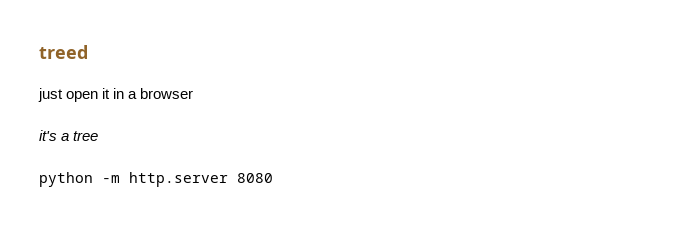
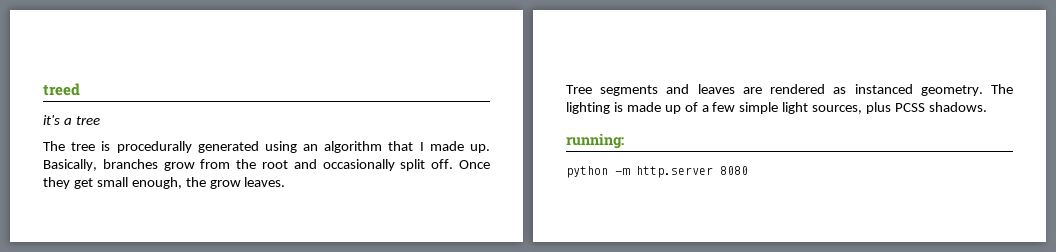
- just open it in a browser
  it's a tree
+ The tree is procedurally generated using an algorithm that I made up. Basically, branches grow from the root and occasionally split off. Once they get small enough, the grow leaves.
+ Tree segments and leaves are rendered as instanced geometry. The lighting is made up of a few simple light sources, plus PCSS shadows.
+ running:

